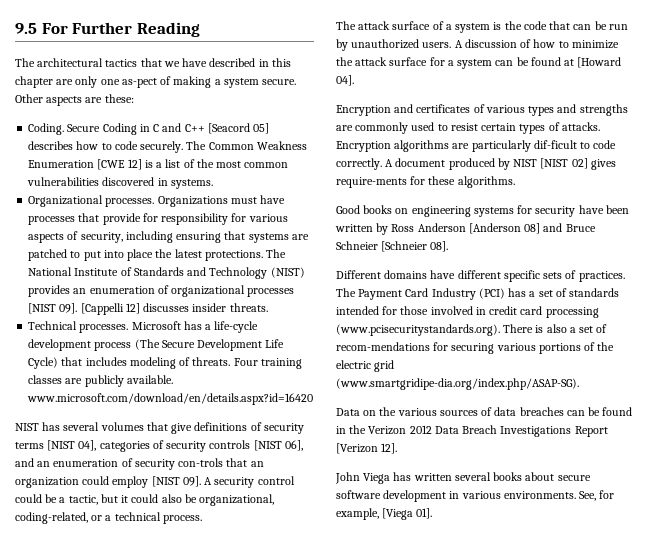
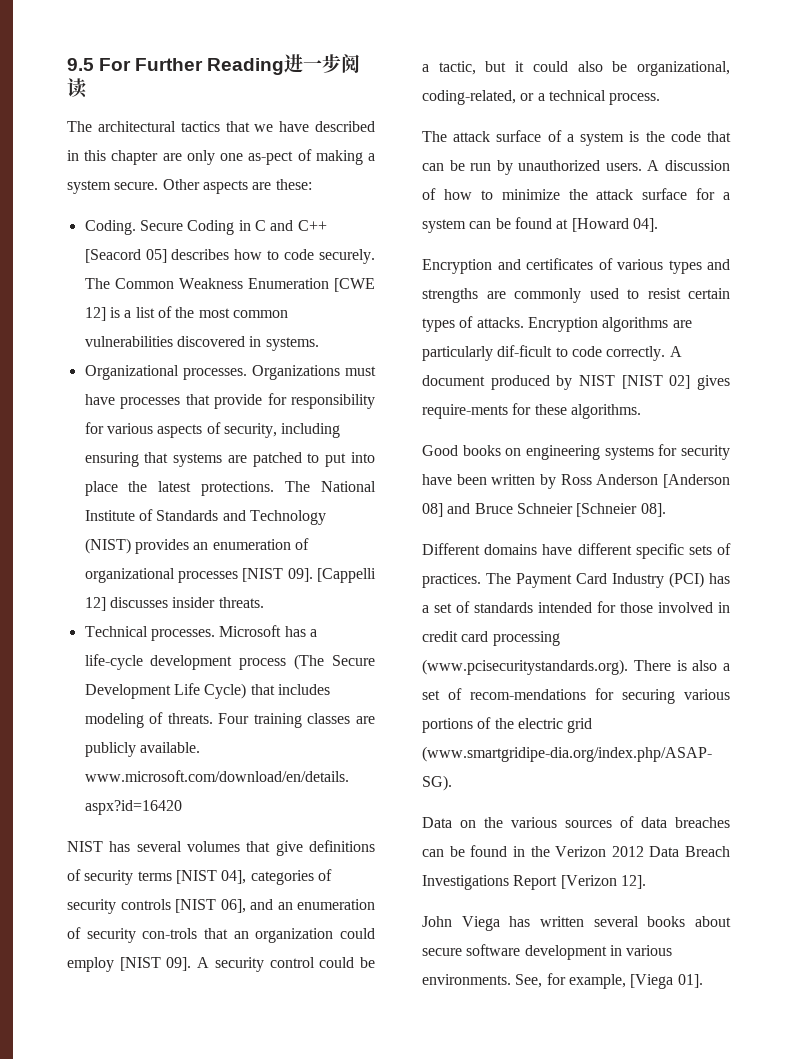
- 9.5 For Further Reading
+ 9.5 For Further Reading进一步阅读

